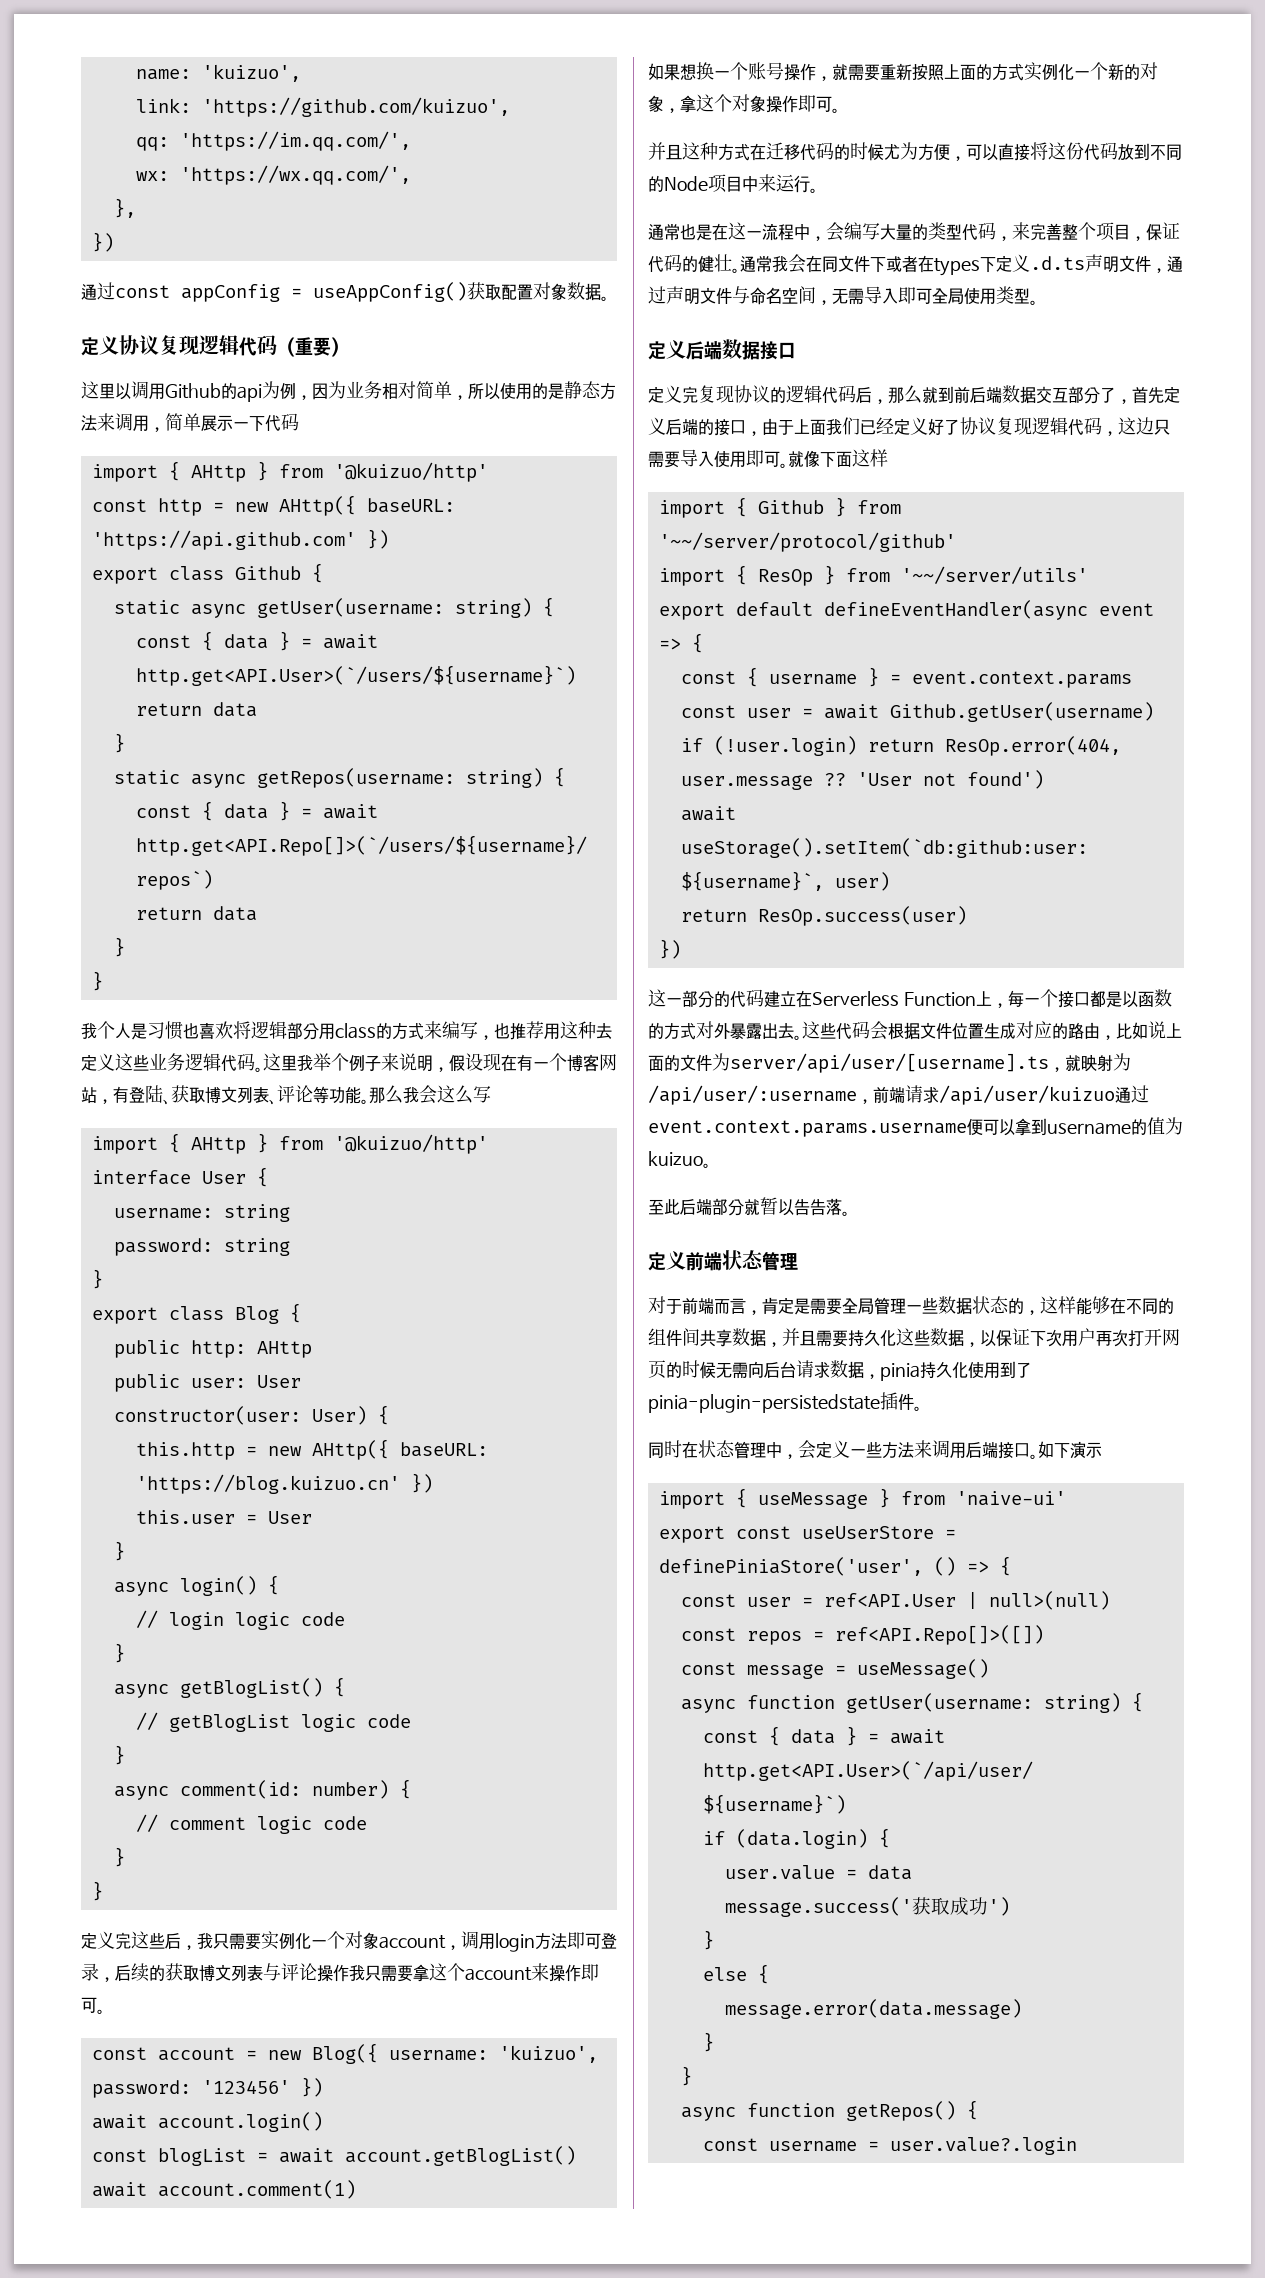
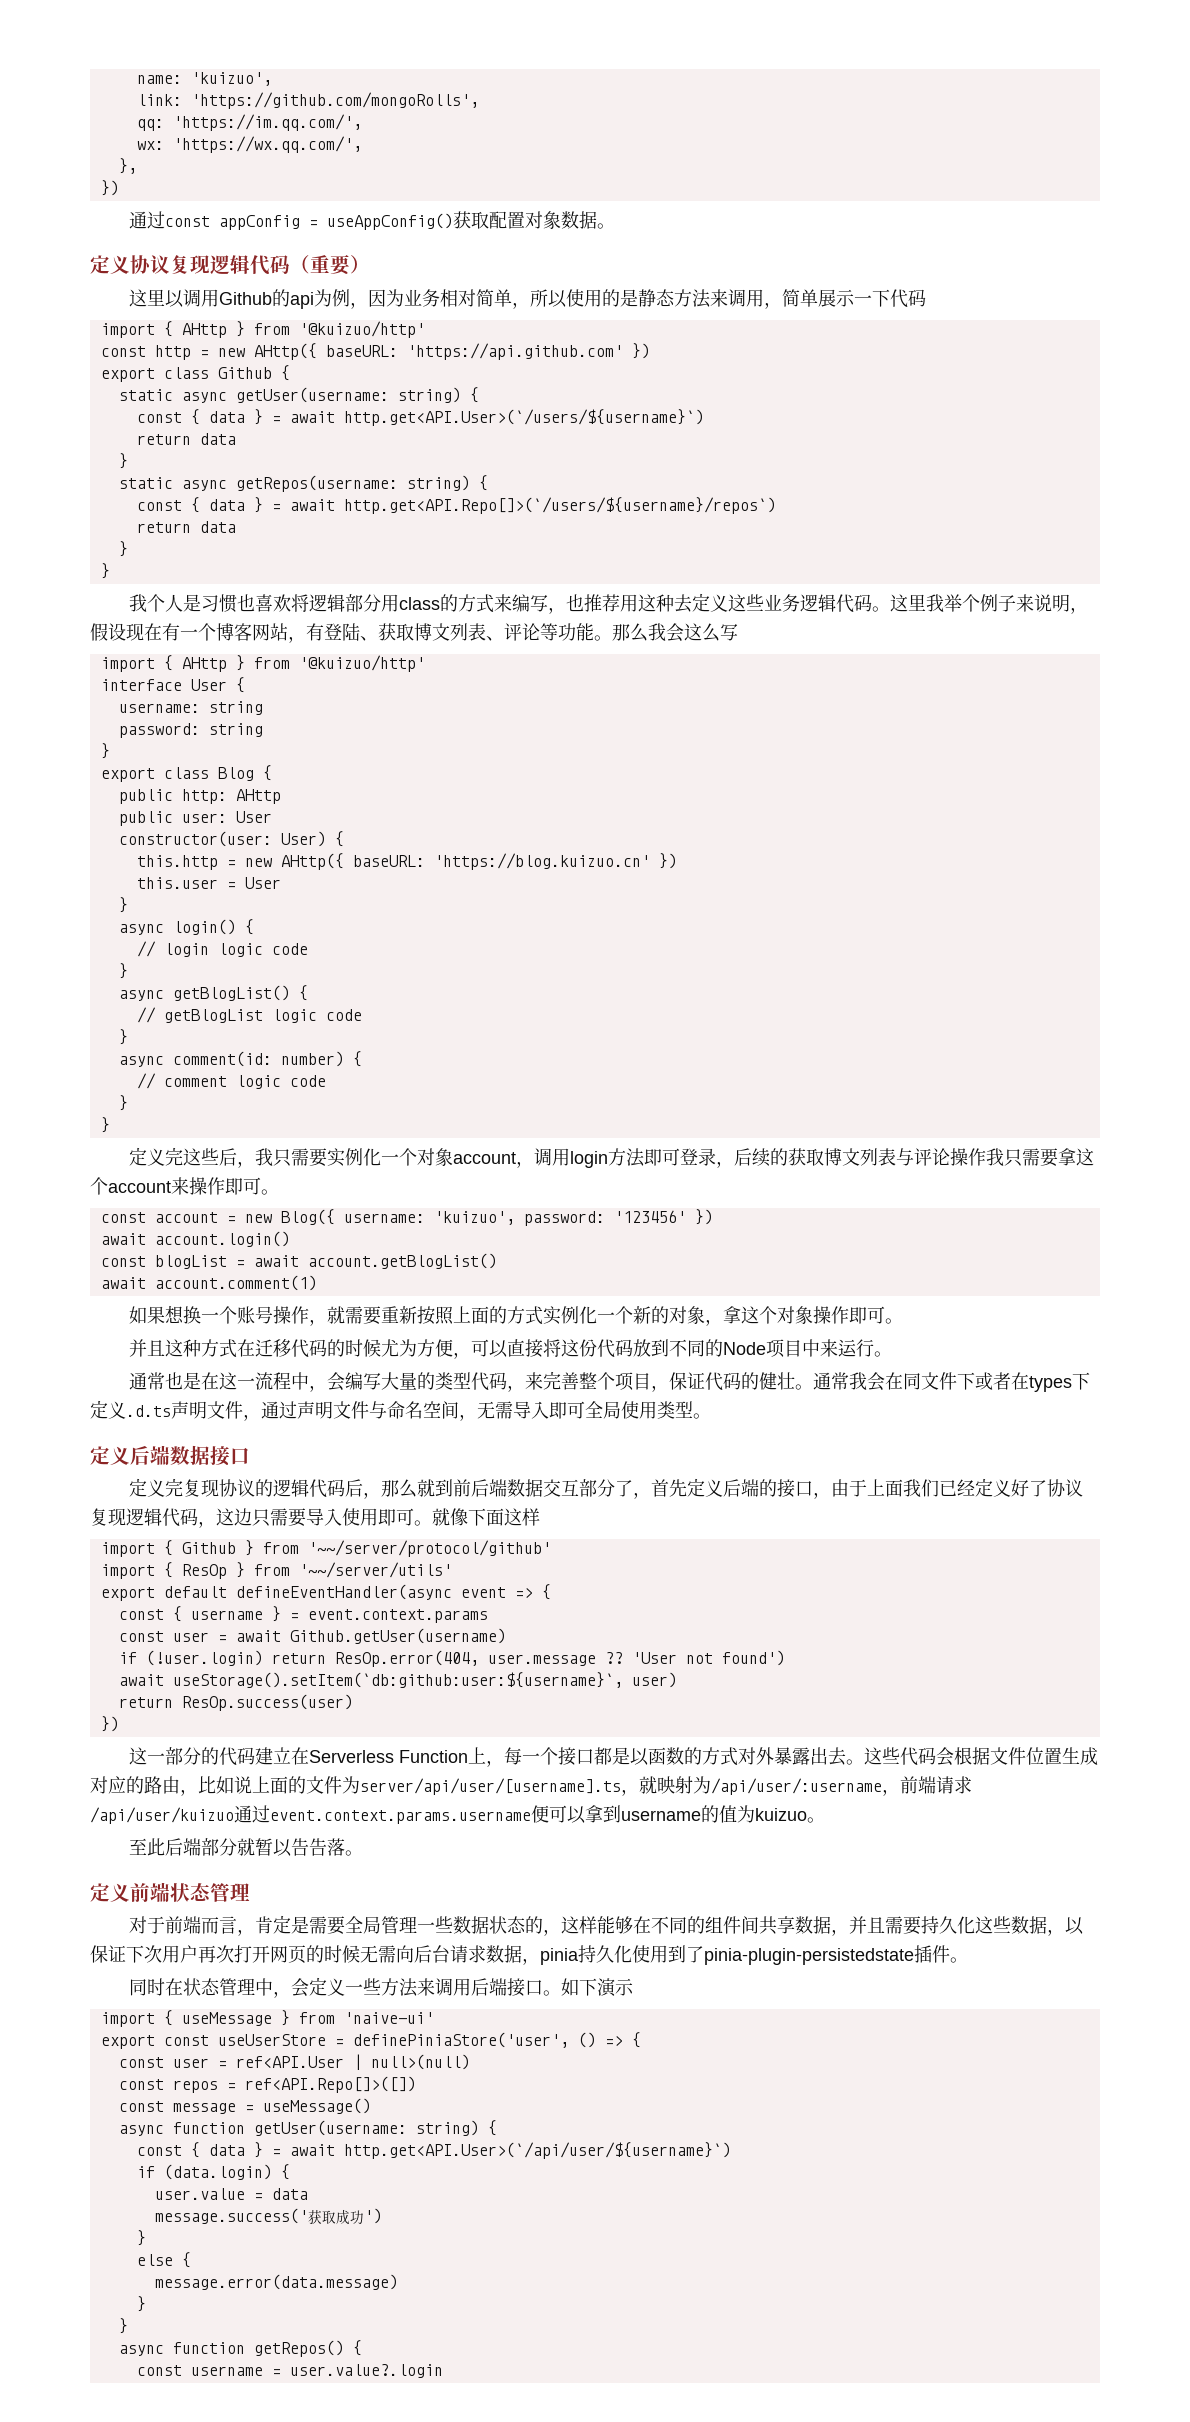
- link: 'https://github.com/kuizuo',
+ link: 'https://github.com/mongoRolls',

